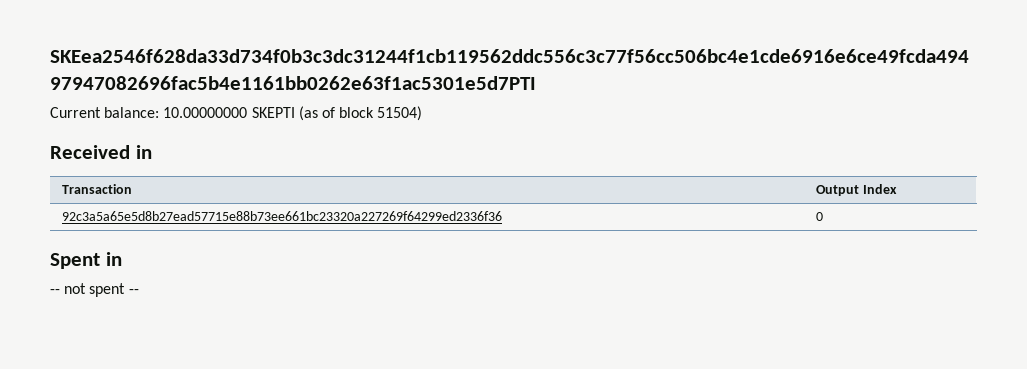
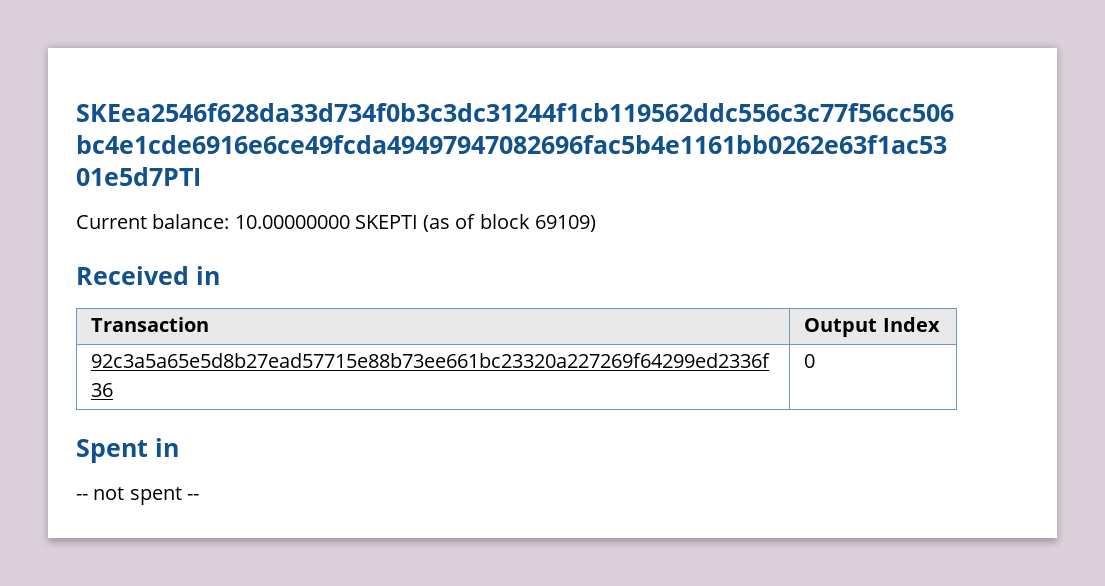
- Current balance: 10.00000000 SKEPTI (as of block 51504)
+ Current balance: 10.00000000 SKEPTI (as of block 69109)

